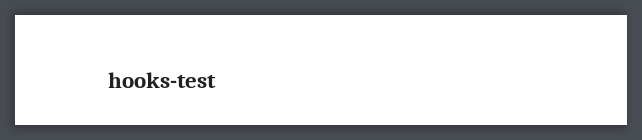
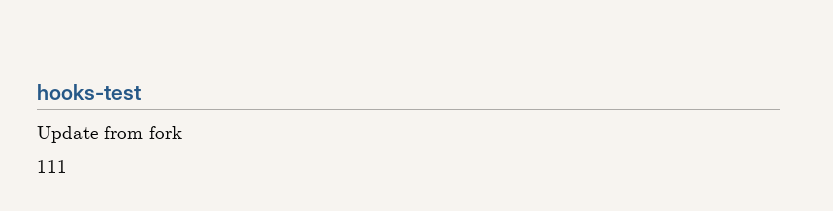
+ Update from fork
+ 111

